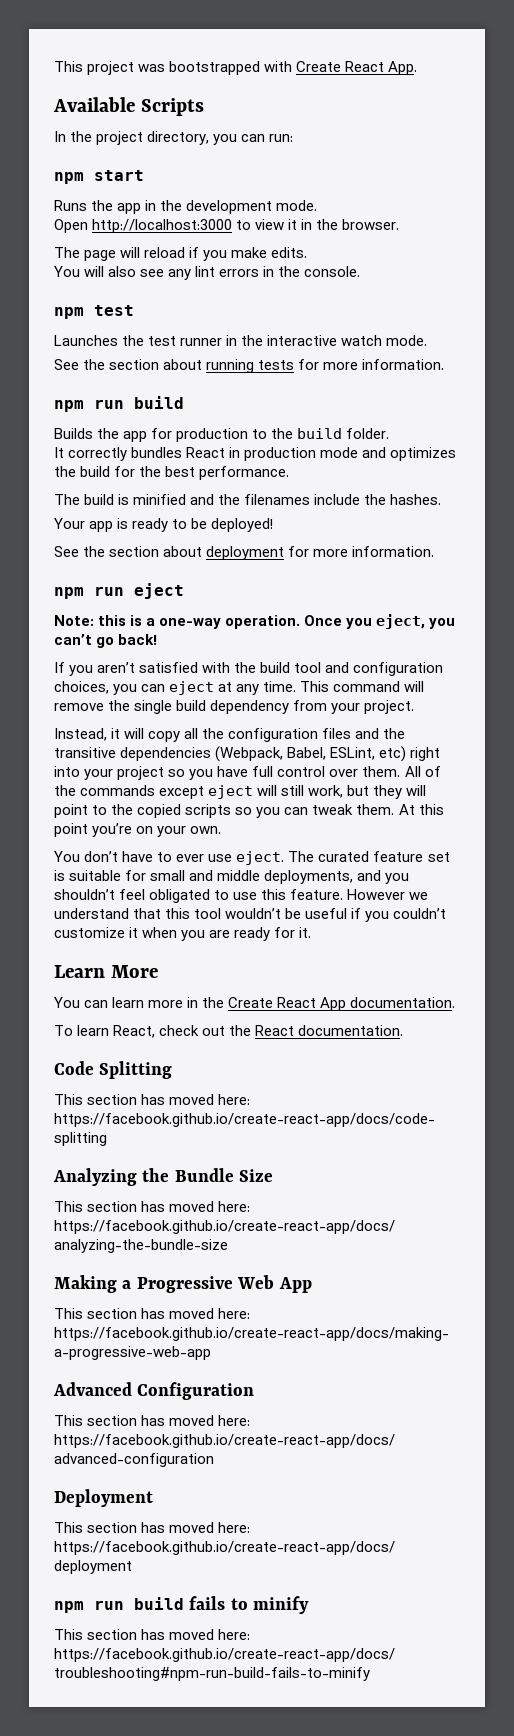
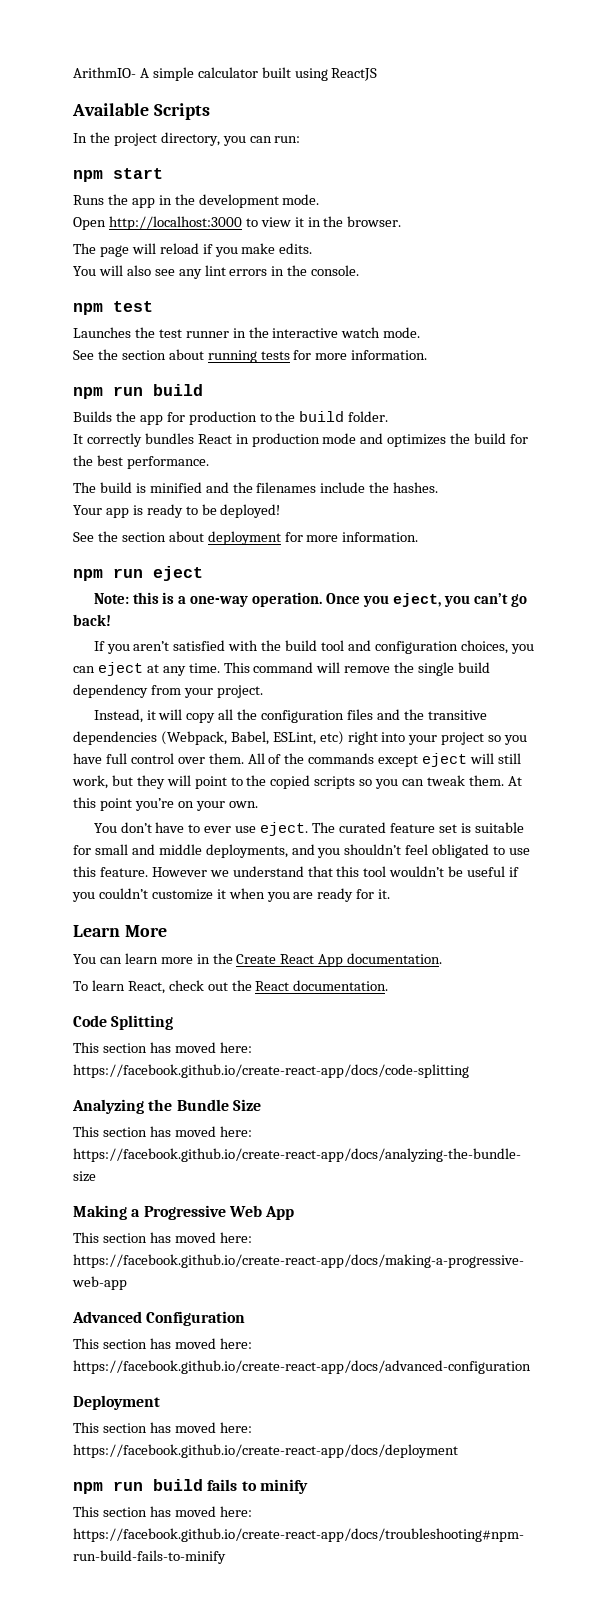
- This project was bootstrapped with Create React App.
+ ArithmIO- A simple calculator built using ReactJS

